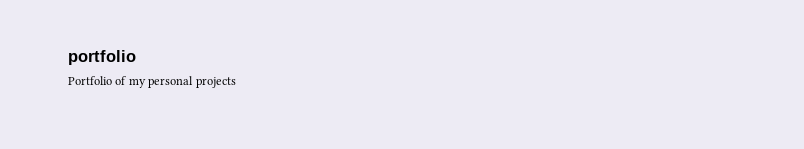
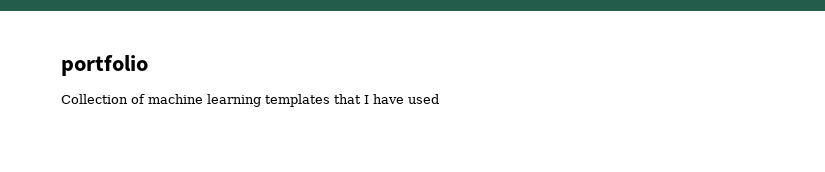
- Portfolio of my personal projects
+ Collection of machine learning templates that I have used

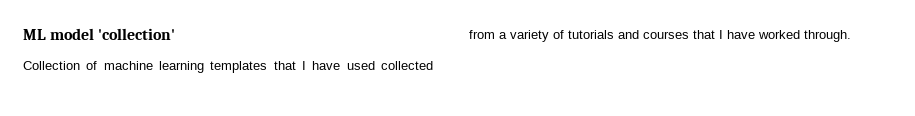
- portfolio
+ ML model 'collection'
- Collection of machine learning templates that I have used
+ Collection of machine learning templates that I have used collected from a variety of tutorials and courses that I have worked through.

